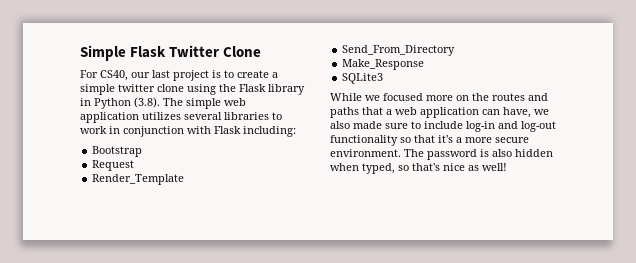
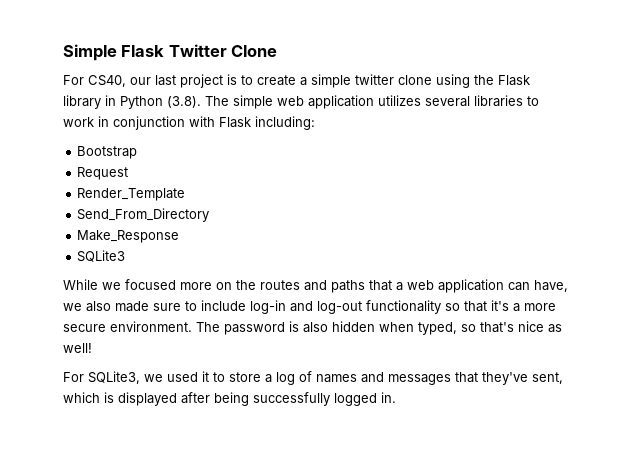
+ For SQLite3, we used it to store a log of names and messages that they've sent, which is displayed after being successfully logged in.

